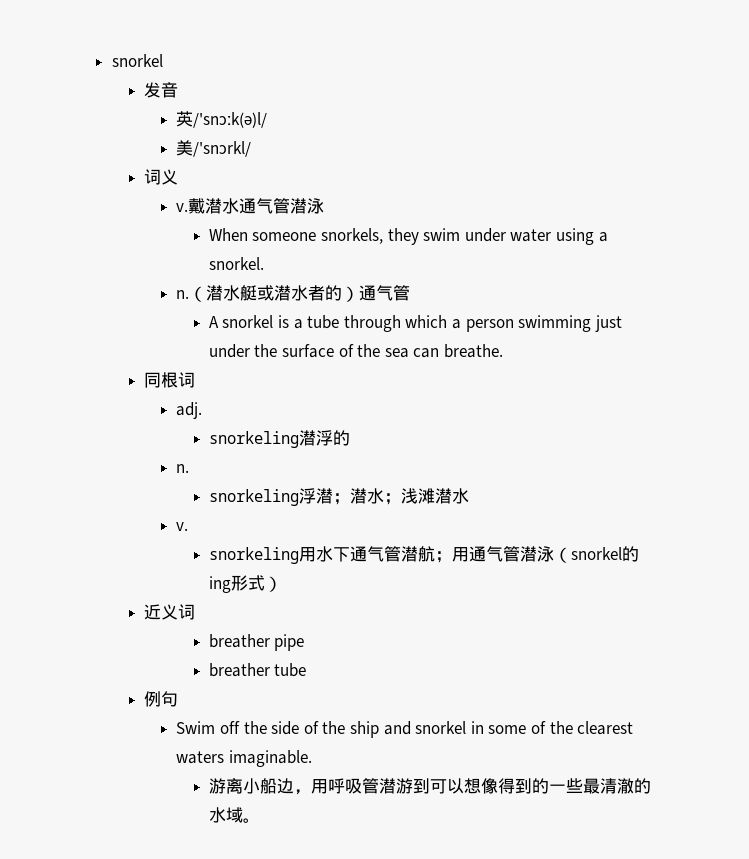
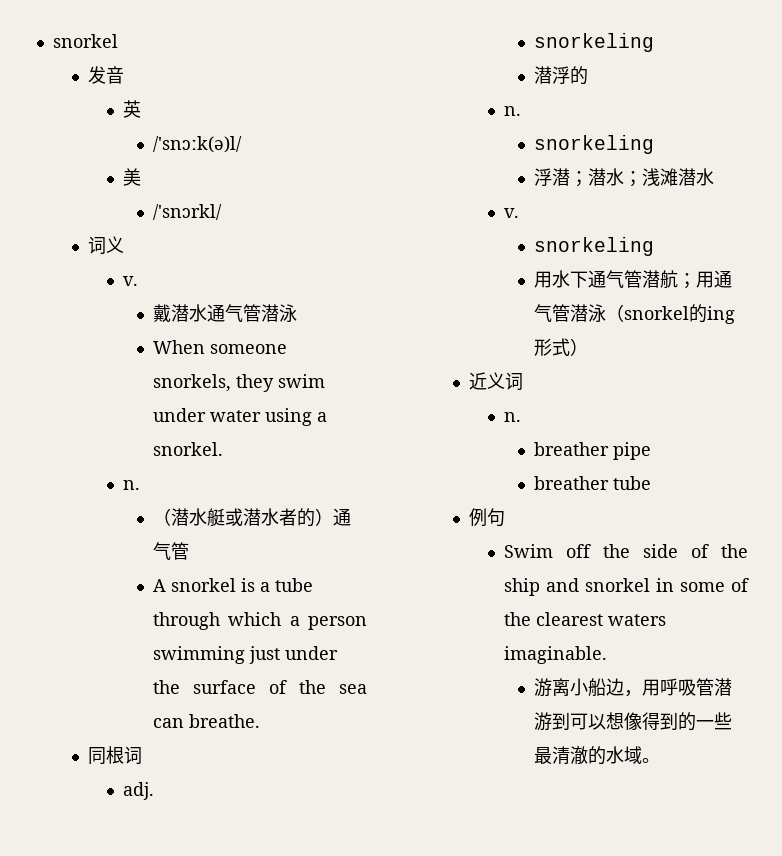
- 英/'snɔːk(ə)l/
+ 英
+ /'snɔːk(ə)l/
- 美/'snɔrkl/
+ 美
+ /'snɔrkl/
  词义
- v.戴潜水通气管潜泳
+ v.
+ 戴潜水通气管潜泳
  When someone snorkels, they swim under water using a snorkel.
- n.（潜水艇或潜水者的）通气管
+ n.
+ （潜水艇或潜水者的）通气管
  adj.
- snorkeling潜浮的
+ snorkeling
+ 潜浮的
  n.
- snorkeling浮潜；潜水；浅滩潜水
+ snorkeling
+ 浮潜；潜水；浅滩潜水
  v.
- snorkeling用水下通气管潜航；用通气管潜泳（snorkel的ing形式）
+ snorkeling
+ 用水下通气管潜航；用通气管潜泳（snorkel的ing形式）
  近义词
+ n.

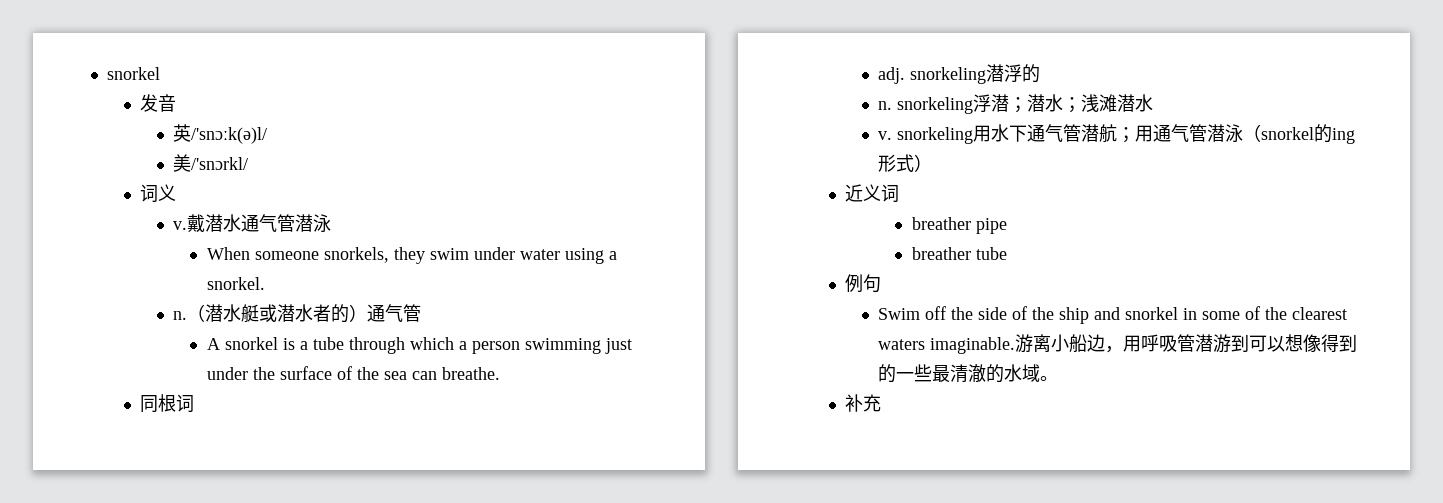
- 英
- /'snɔːk(ə)l/
+ 英/'snɔːk(ə)l/
- 美
- /'snɔrkl/
+ 美/'snɔrkl/
  词义
- v.
- 戴潜水通气管潜泳
+ v.戴潜水通气管潜泳
  When someone snorkels, they swim under water using a snorkel.
- n.
- （潜水艇或潜水者的）通气管
+ n.（潜水艇或潜水者的）通气管
- adj.
- snorkeling
- 潜浮的
- n.
- snorkeling
- 浮潜；潜水；浅滩潜水
- v.
- snorkeling
- 用水下通气管潜航；用通气管潜泳（snorkel的ing形式）
+ adj. snorkeling潜浮的
+ n. snorkeling浮潜；潜水；浅滩潜水
+ v. snorkeling用水下通气管潜航；用通气管潜泳（snorkel的ing形式）
  近义词
- n.
- Swim off the side of the ship and snorkel in some of the clearest waters imaginable.
- 游离小船边，用呼吸管潜游到可以想像得到的一些最清澈的水域。
+ Swim off the side of the ship and snorkel in some of the clearest waters imaginable.游离小船边，用呼吸管潜游到可以想像得到的一些最清澈的水域。
+ 补充

